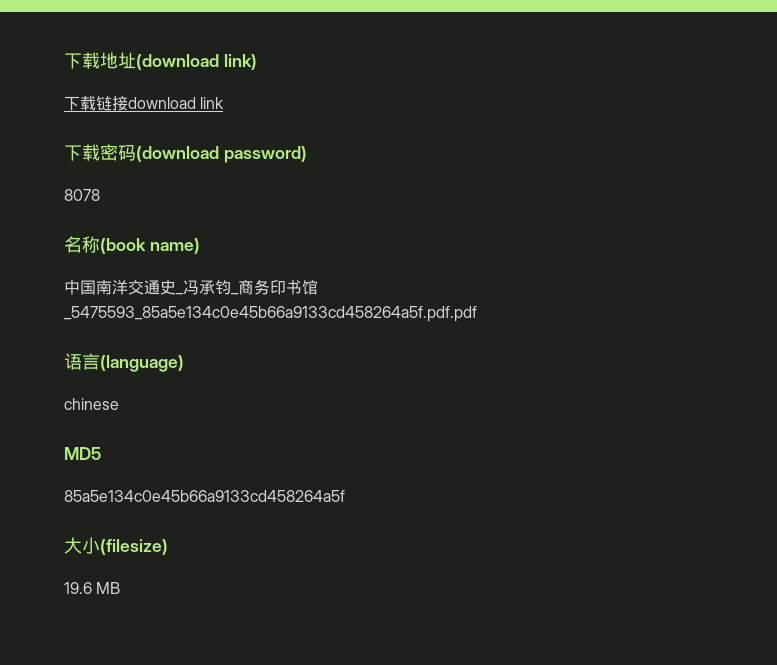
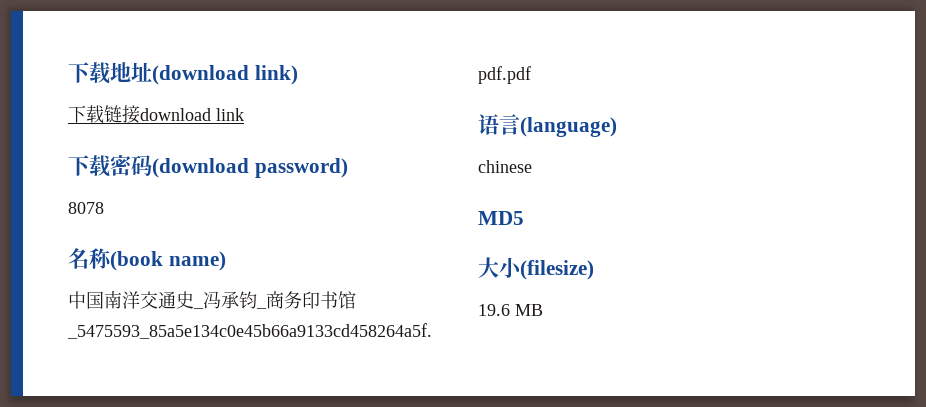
- 85a5e134c0e45b66a9133cd458264a5f

